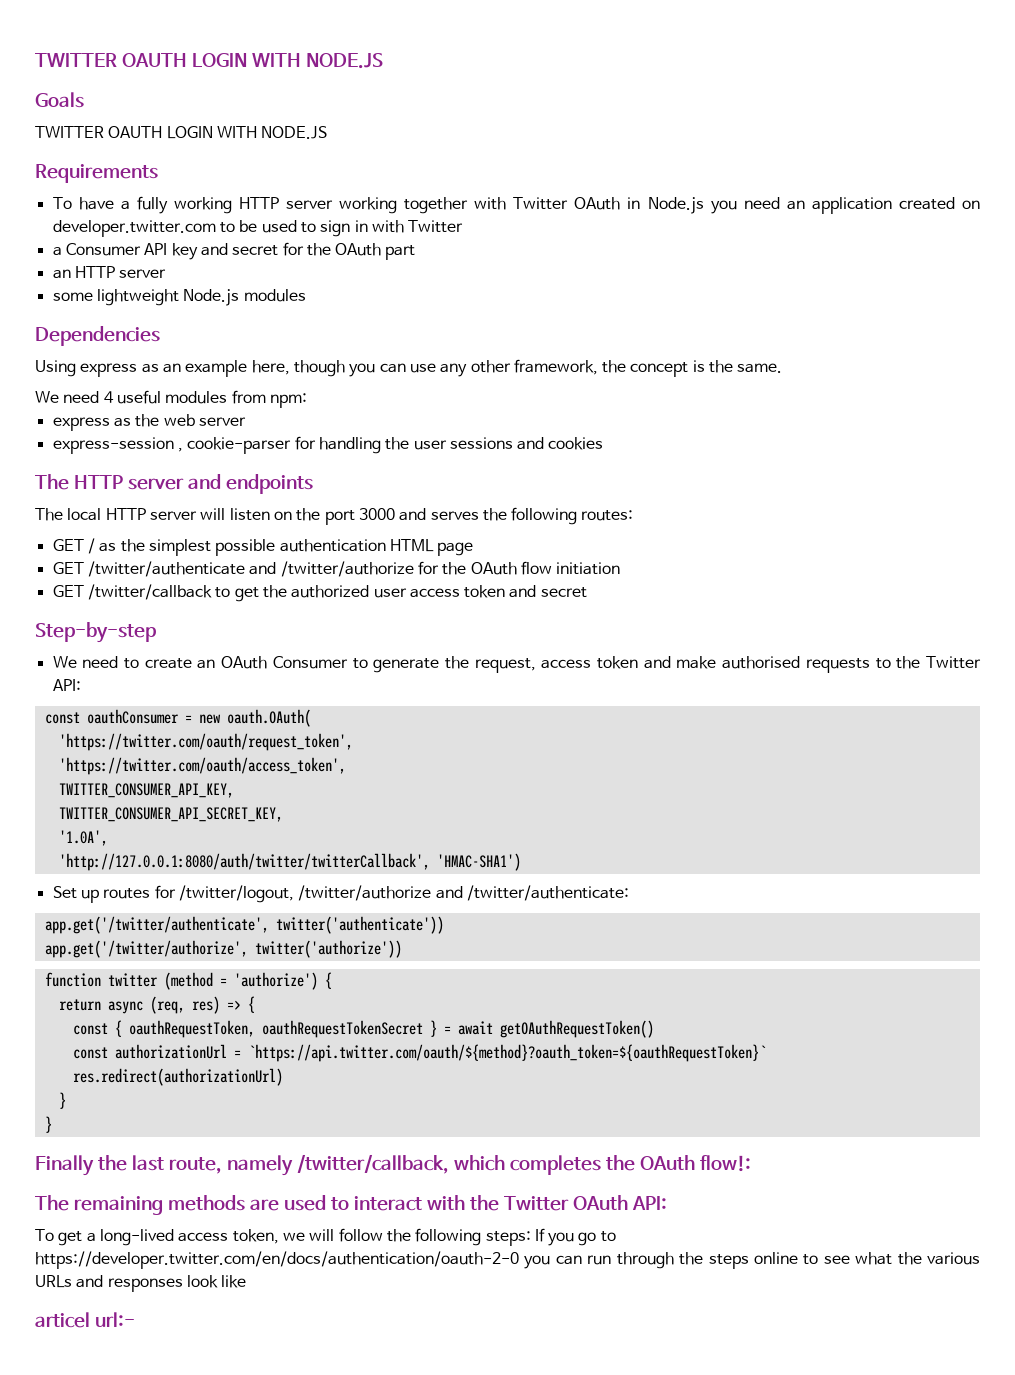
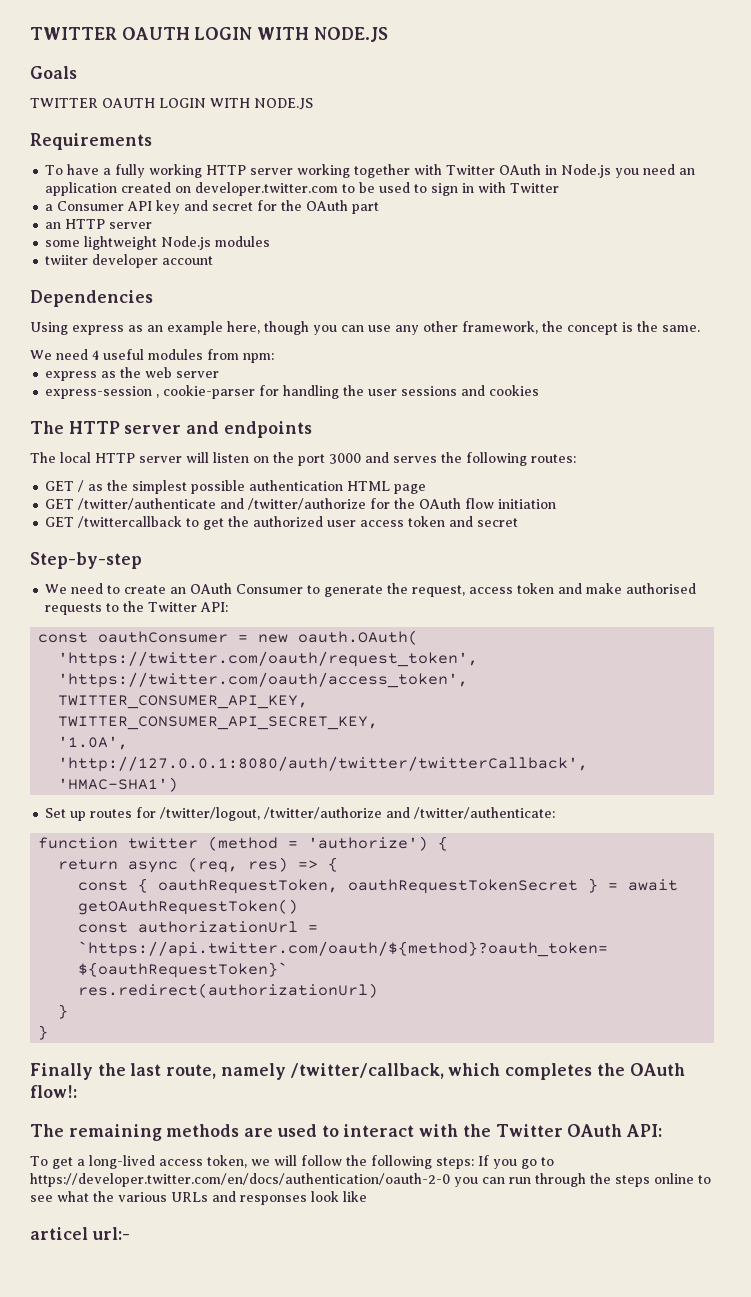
+ twiiter developer account
- GET /twitter/callback to get the authorized user access token and secret
+ GET /twittercallback to get the authorized user access token and secret
- app.get('/twitter/authenticate', twitter('authenticate'))
- app.get('/twitter/authorize', twitter('authorize'))

